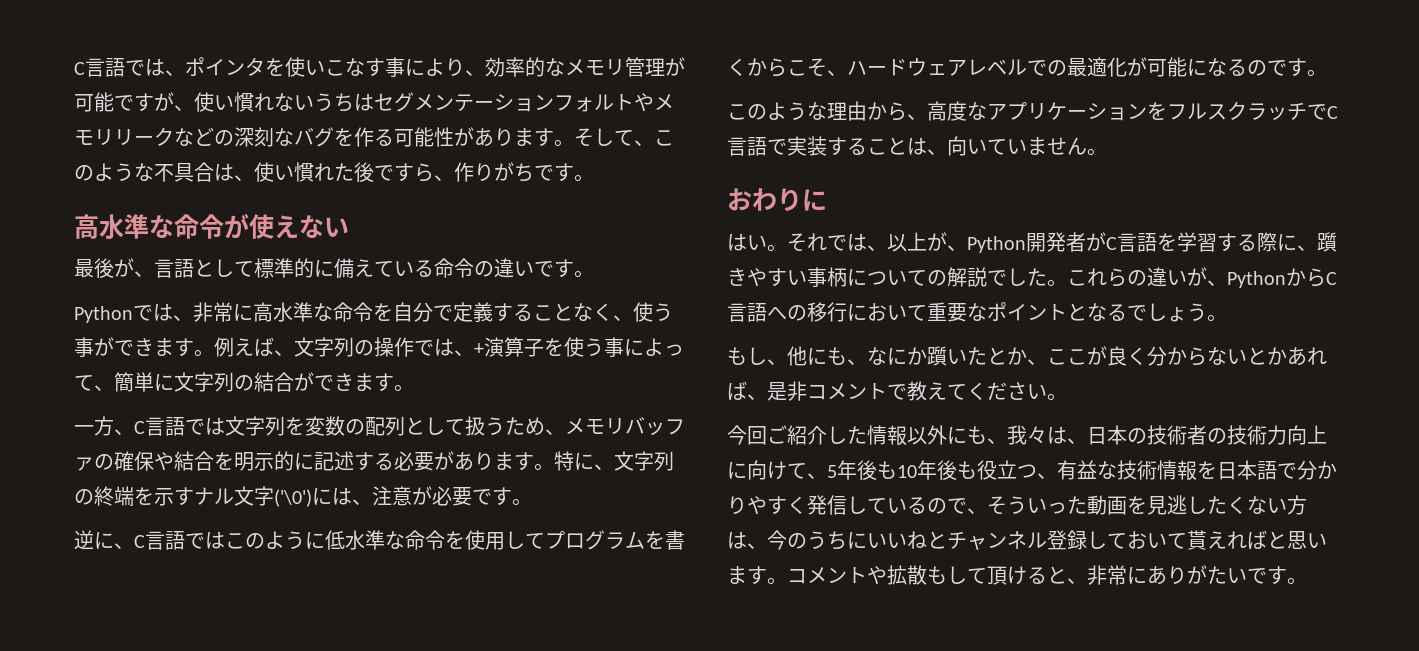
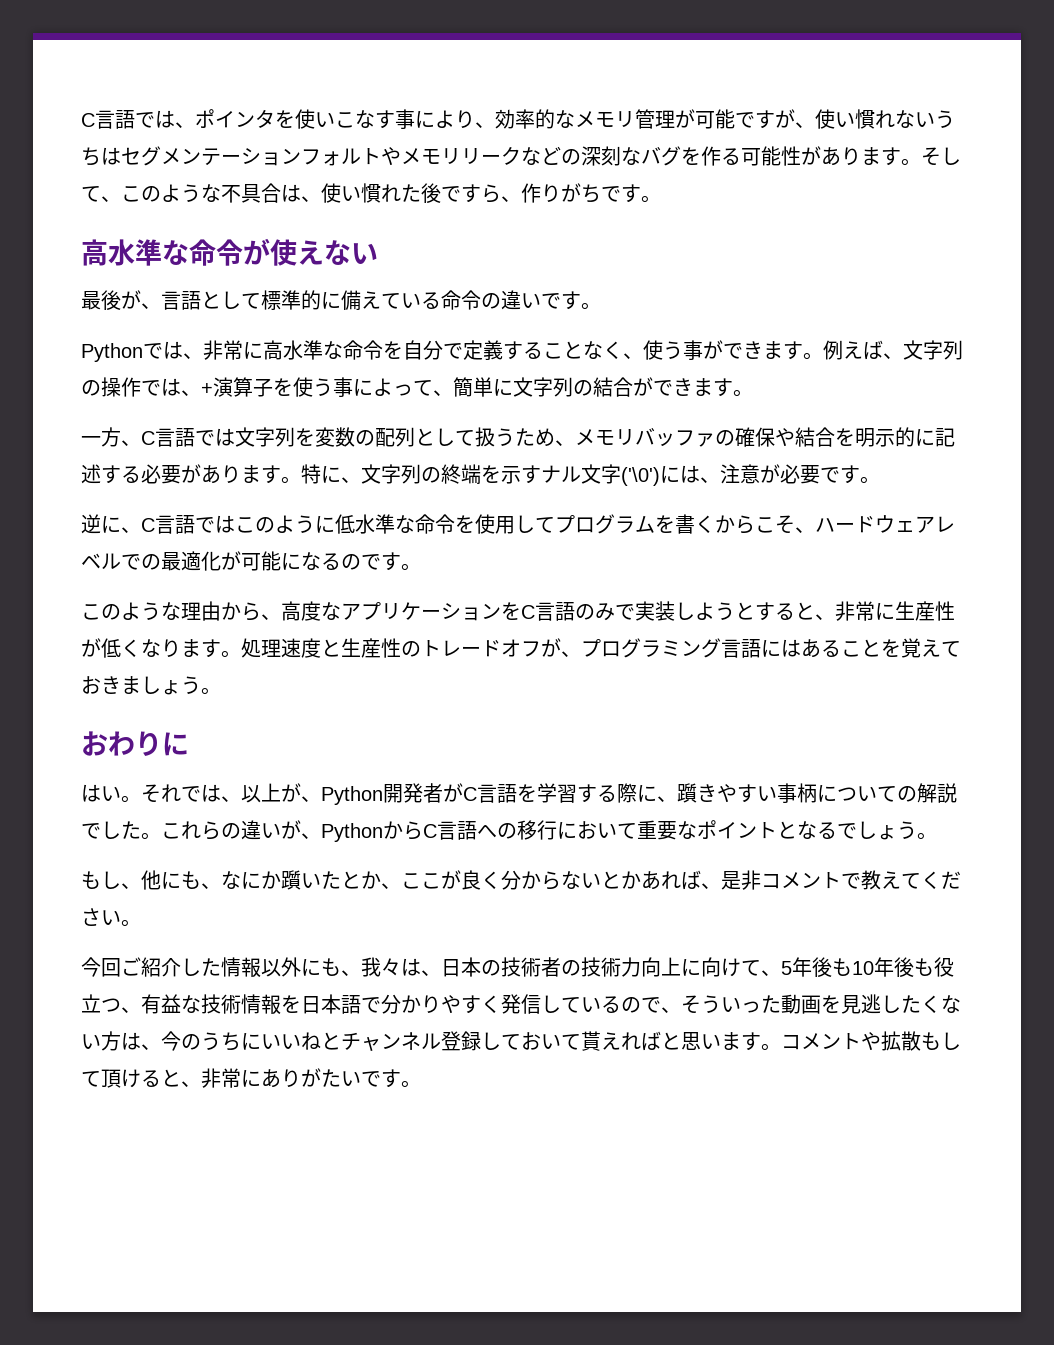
- このような理由から、高度なアプリケーションをフルスクラッチでC言語で実装することは、向いていません。
+ このような理由から、高度なアプリケーションをC言語のみで実装しようとすると、非常に生産性が低くなります。処理速度と生産性のトレードオフが、プログラミング言語にはあることを覚えておきましょう。

